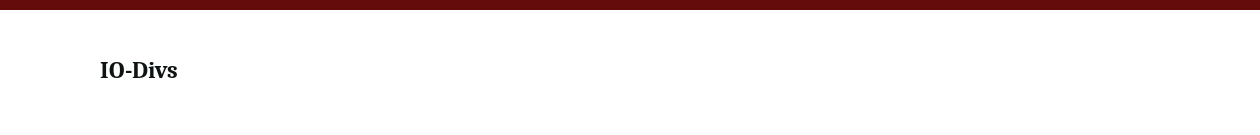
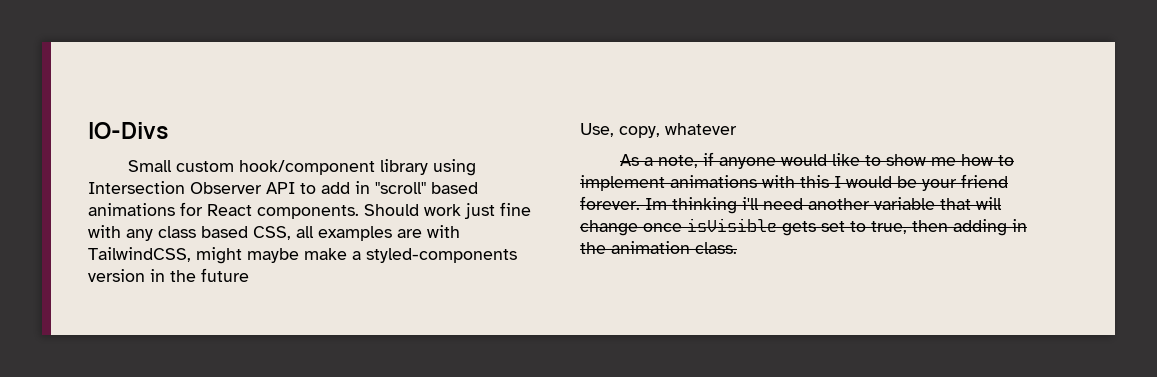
+ Small custom hook/component library using Intersection Observer API to add in "scroll" based animations for React components. Should work just fine with any class based CSS, all examples are with TailwindCSS, might maybe make a styled-components version in the future
+ Use, copy, whatever
+ As a note, if anyone would like to show me how to implement animations with this I would be your friend forever. Im thinking i'll need another variable that will change once isVisible gets set to true, then adding in the animation class.

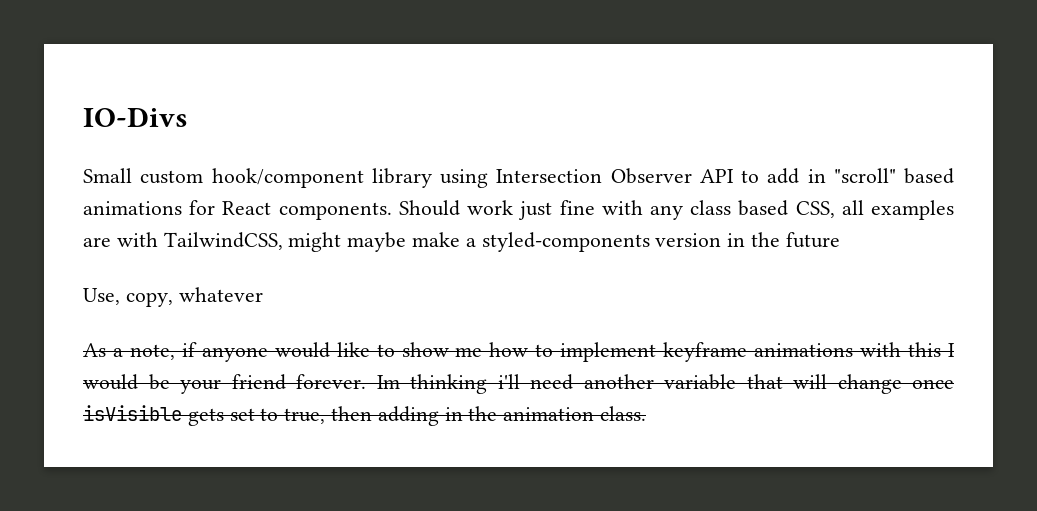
- As a note, if anyone would like to show me how to implement animations with this I would be your friend forever.
+ As a note, if anyone would like to show me how to implement keyframe animations with this I would be your friend forever.

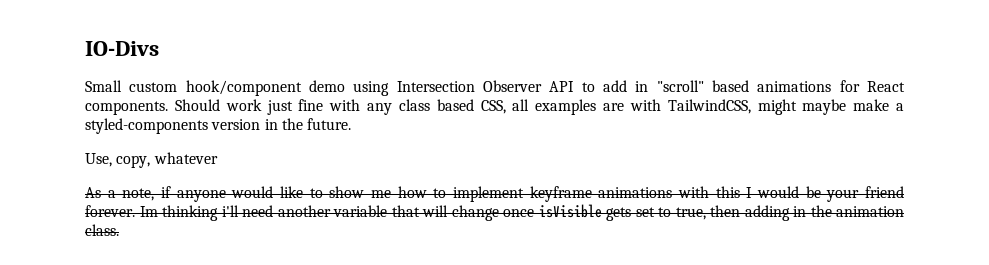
- Small custom hook/component library using Intersection Observer API to add in "scroll" based animations for React components.
+ Small custom hook/component demo using Intersection Observer API to add in "scroll" based animations for React components.
- Should work just fine with any class based CSS, all examples are with TailwindCSS, might maybe make a styled-components version in the future
+ Should work just fine with any class based CSS, all examples are with TailwindCSS, might maybe make a styled-components version in the future.

